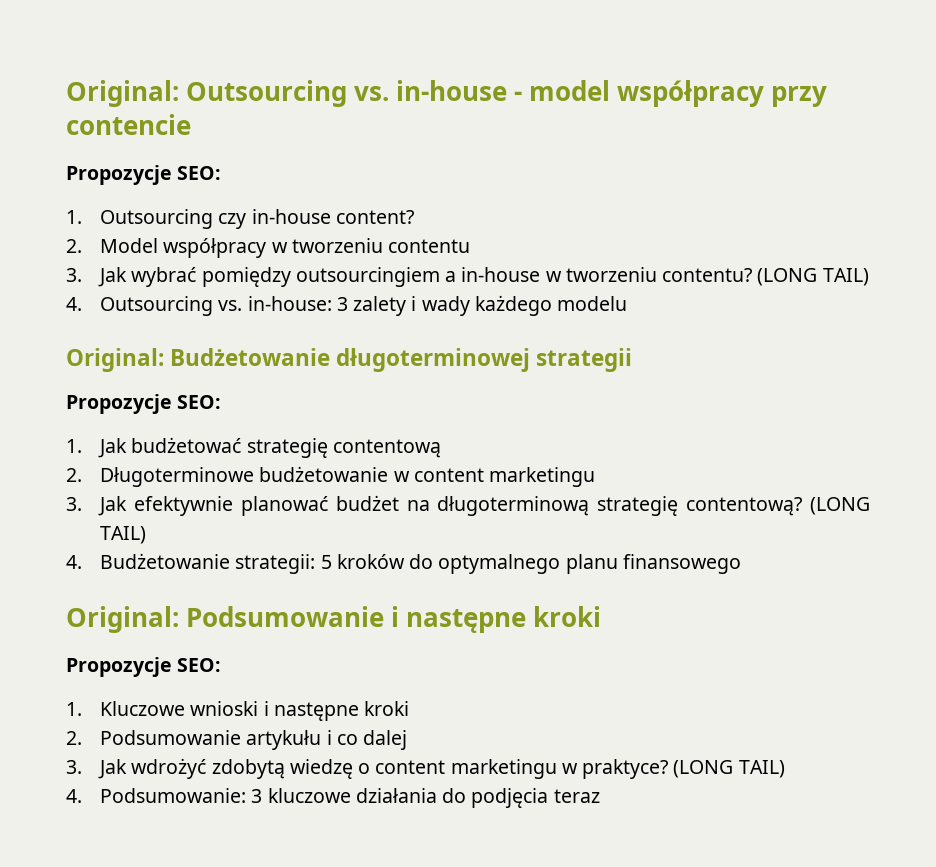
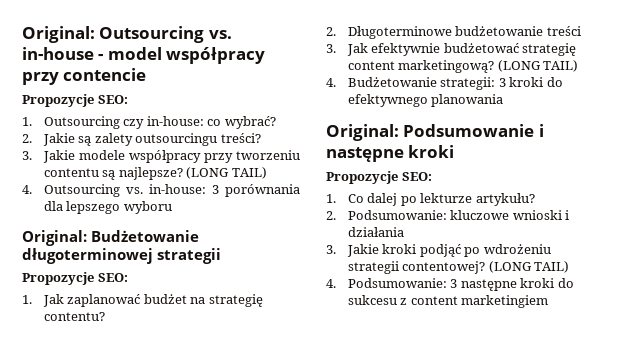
- 1. Outsourcing czy in-house content?
- 2. Model współpracy w tworzeniu contentu
- 3. Jak wybrać pomiędzy outsourcingiem a in-house w tworzeniu contentu?
+ 1. Outsourcing czy in-house: co wybrać?
+ 2. Jakie są zalety outsourcingu treści?
+ 3. Jakie modele współpracy przy tworzeniu contentu są najlepsze?
- 4. Outsourcing vs. in-house: 3 zalety i wady każdego modelu
+ 4. Outsourcing vs. in-house: 3 porównania dla lepszego wyboru
- 1. Jak budżetować strategię contentową
+ 1. Jak zaplanować budżet na strategię contentu?
- 2. Długoterminowe budżetowanie w content marketingu
+ 2. Długoterminowe budżetowanie treści
- 3. Jak efektywnie planować budżet na długoterminową strategię contentową?
+ 3. Jak efektywnie budżetować strategię content marketingową?
- 4. Budżetowanie strategii: 5 kroków do optymalnego planu finansowego
+ 4. Budżetowanie strategii: 3 kroki do efektywnego planowania
- 1. Kluczowe wnioski i następne kroki
- 2. Podsumowanie artykułu i co dalej
- 3. Jak wdrożyć zdobytą wiedzę o content marketingu w praktyce?
+ 1. Co dalej po lekturze artykułu?
+ 2. Podsumowanie: kluczowe wnioski i działania
+ 3. Jakie kroki podjąć po wdrożeniu strategii contentowej?
- 4. Podsumowanie: 3 kluczowe działania do podjęcia teraz
+ 4. Podsumowanie: 3 następne kroki do sukcesu z content marketingiem

